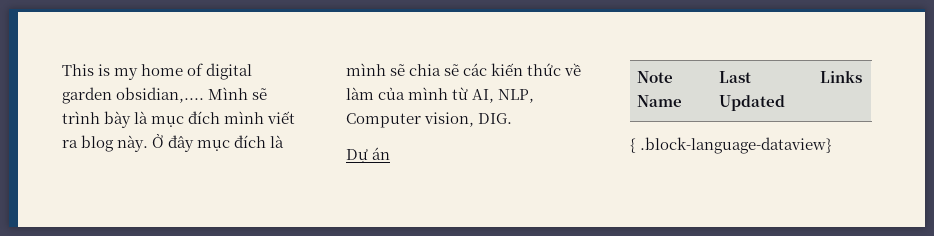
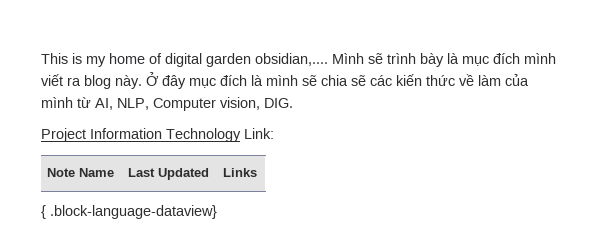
- Dự án
+ Project Information Technology Link:

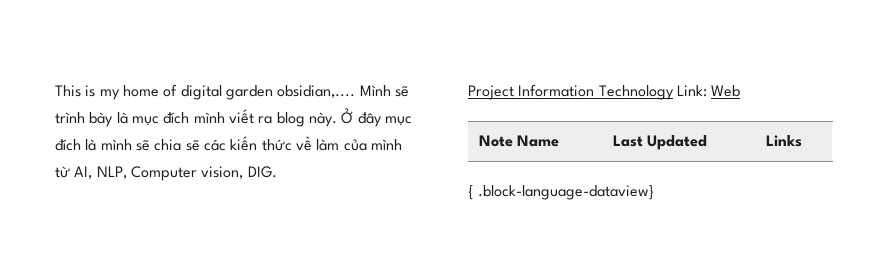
- Project Information Technology Link:
+ Project Information Technology Link: Web

